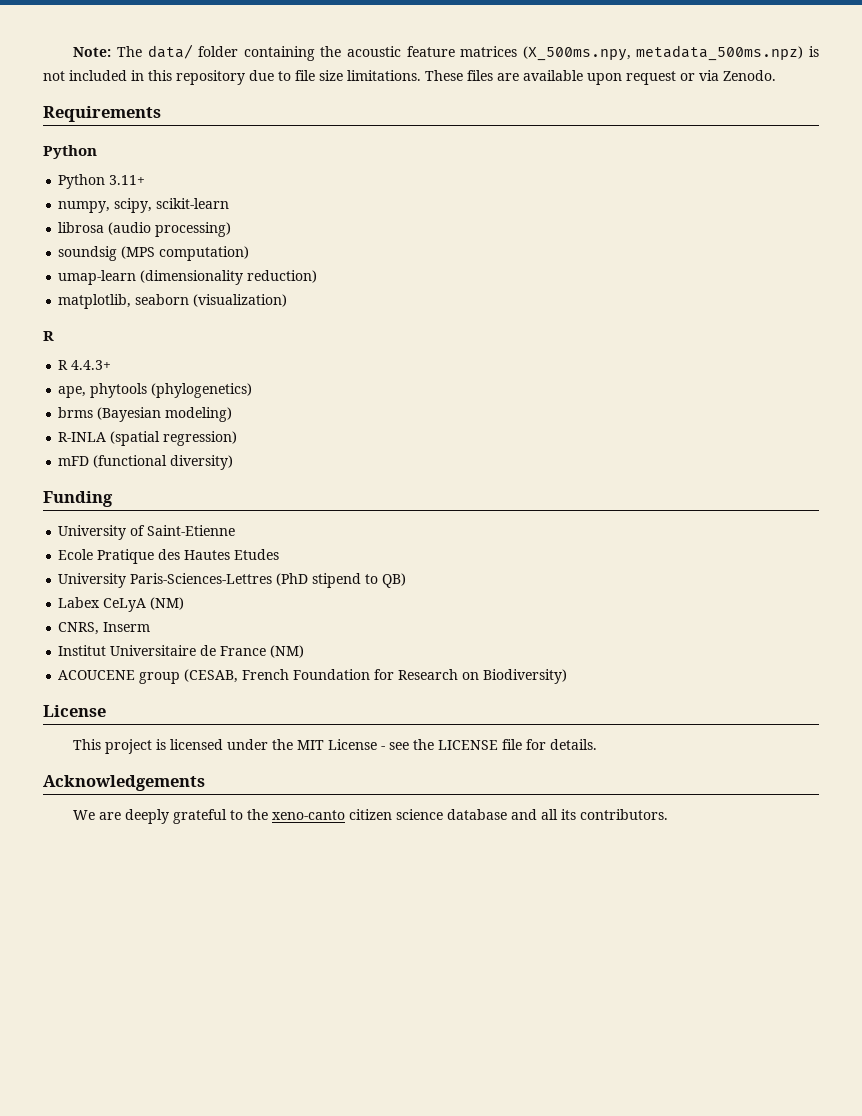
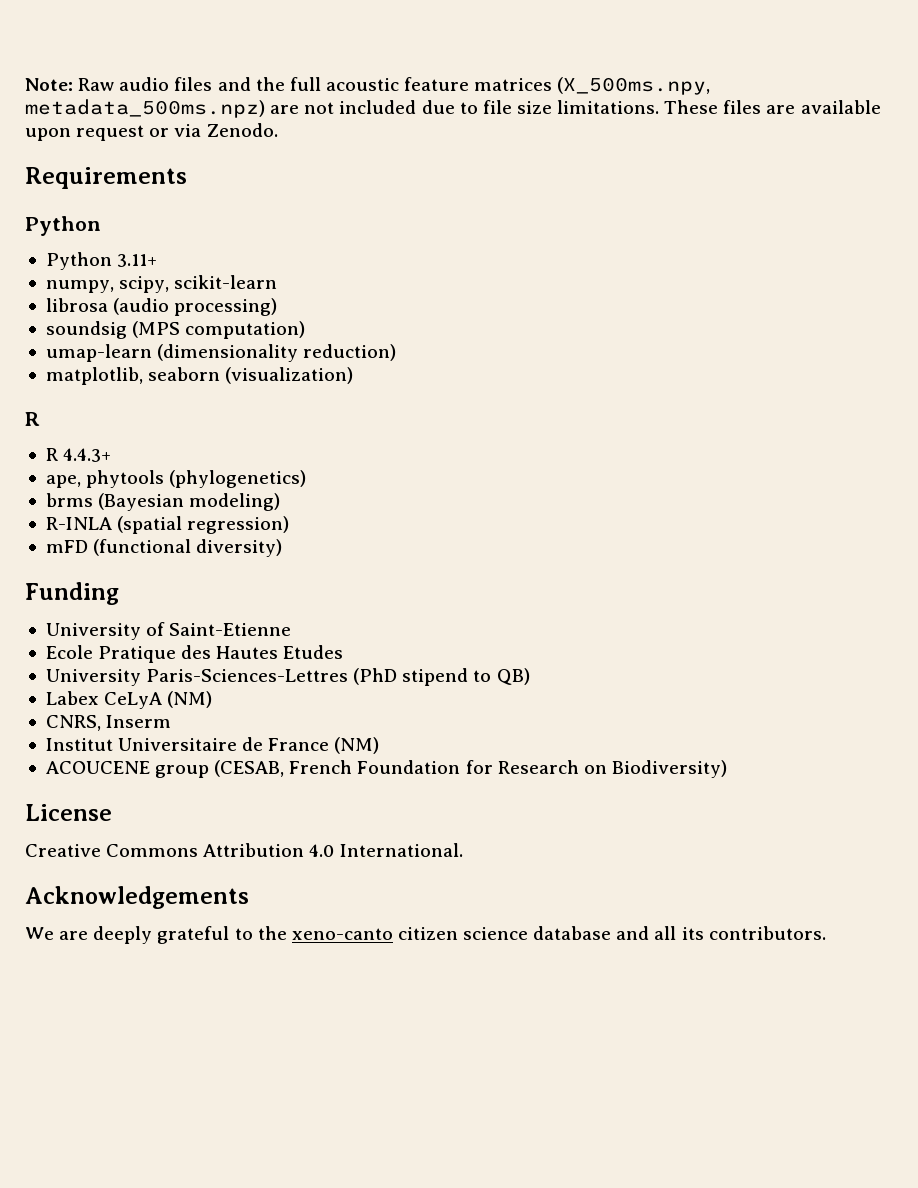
- Note: The data/ folder containing the acoustic feature matrices (X_500ms.npy, metadata_500ms.npz) is not included in this repository due to file size limitations.
+ Note: Raw audio files and the full acoustic feature matrices (X_500ms.npy, metadata_500ms.npz) are not included due to file size limitations.
- This project is licensed under the MIT License - see the LICENSE file for details.
+ Creative Commons Attribution 4.0 International.

